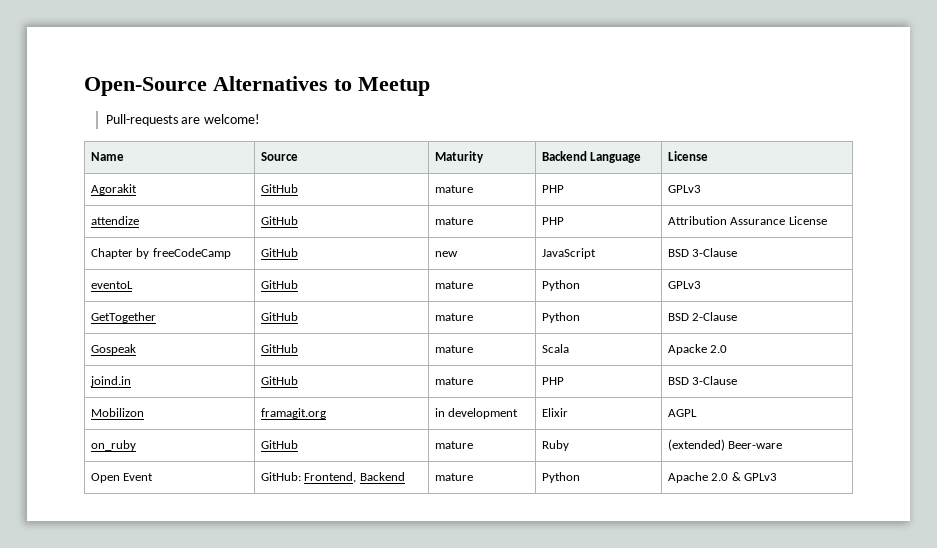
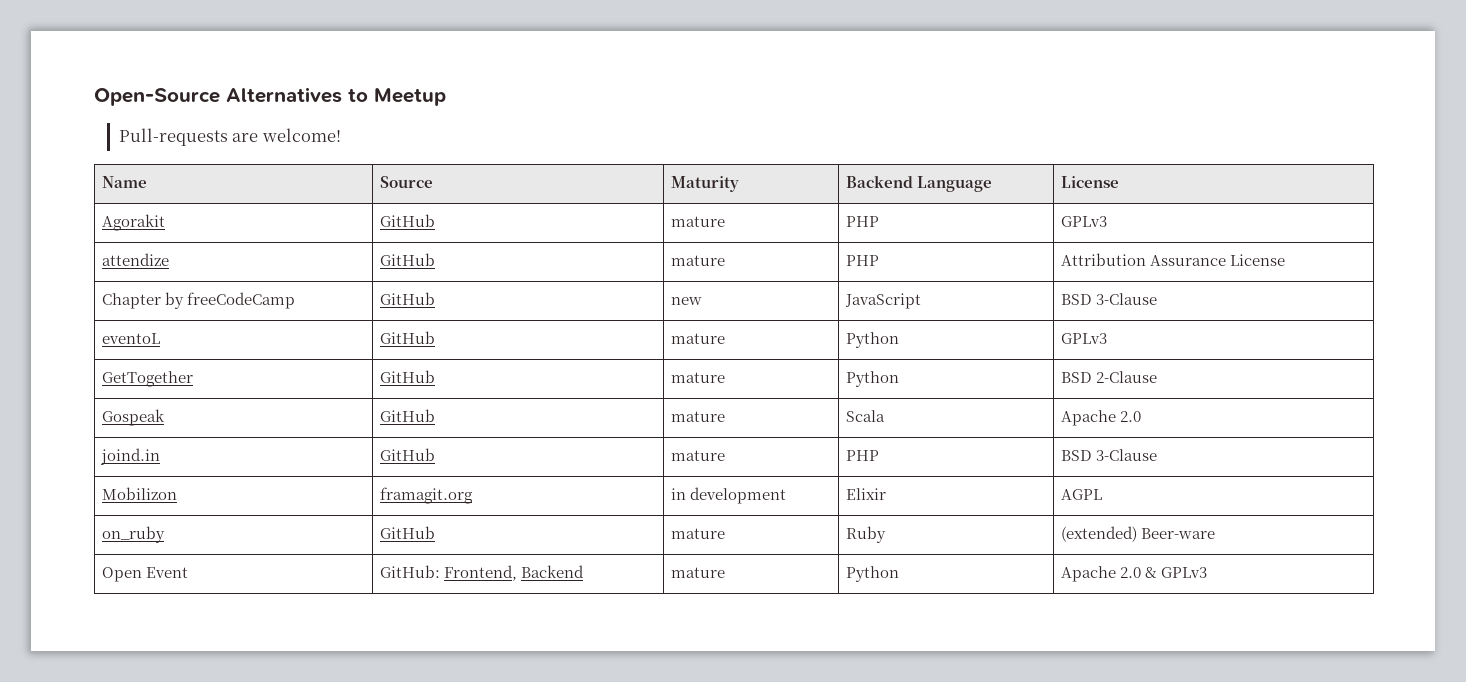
- Gospeak | GitHub | mature | Scala | Apacke 2.0
+ Gospeak | GitHub | mature | Scala | Apache 2.0

